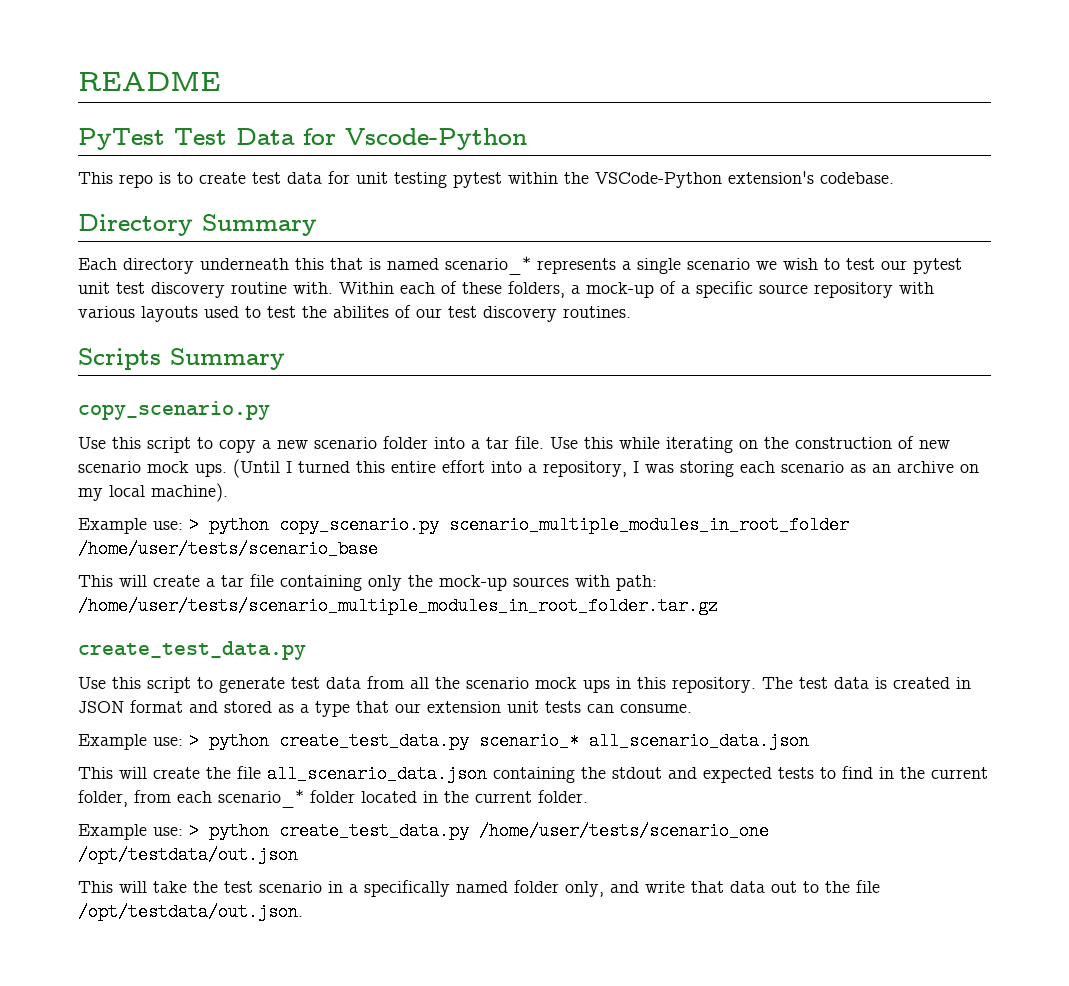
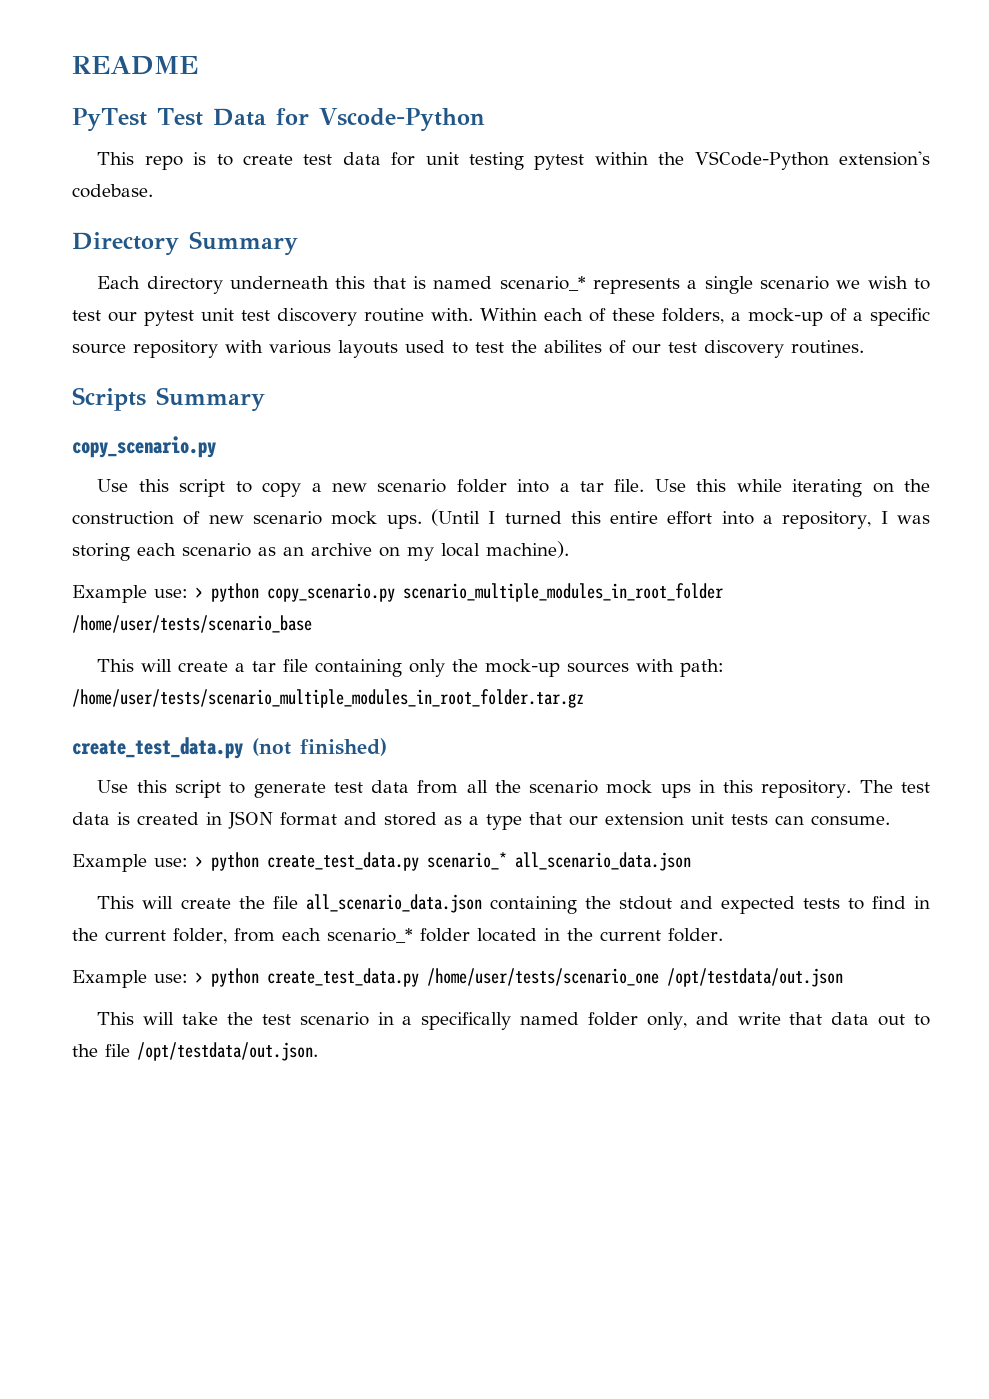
  This will create a tar file containing only the mock-up sources with path: /home/user/tests/scenario_multiple_modules_in_root_folder.tar.gz
- create_test_data.py
+ create_test_data.py (not finished)

